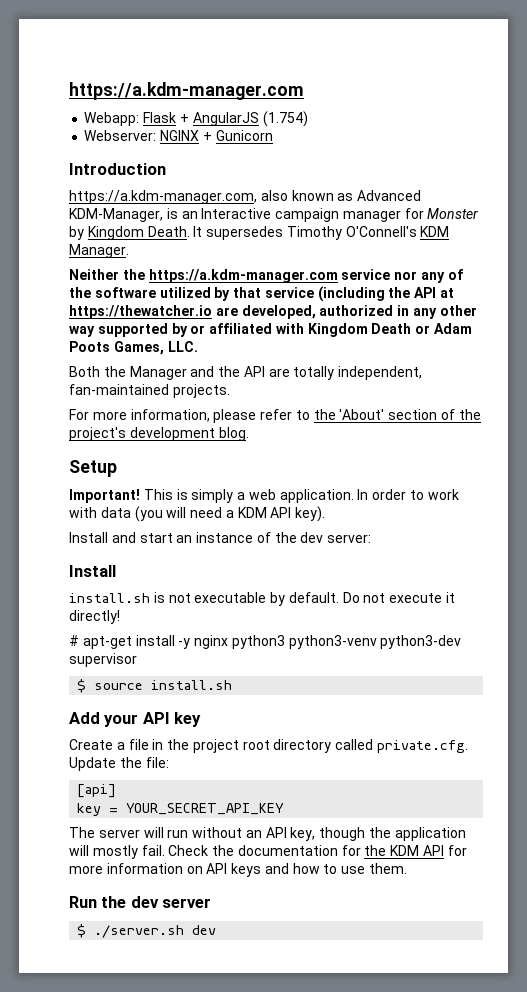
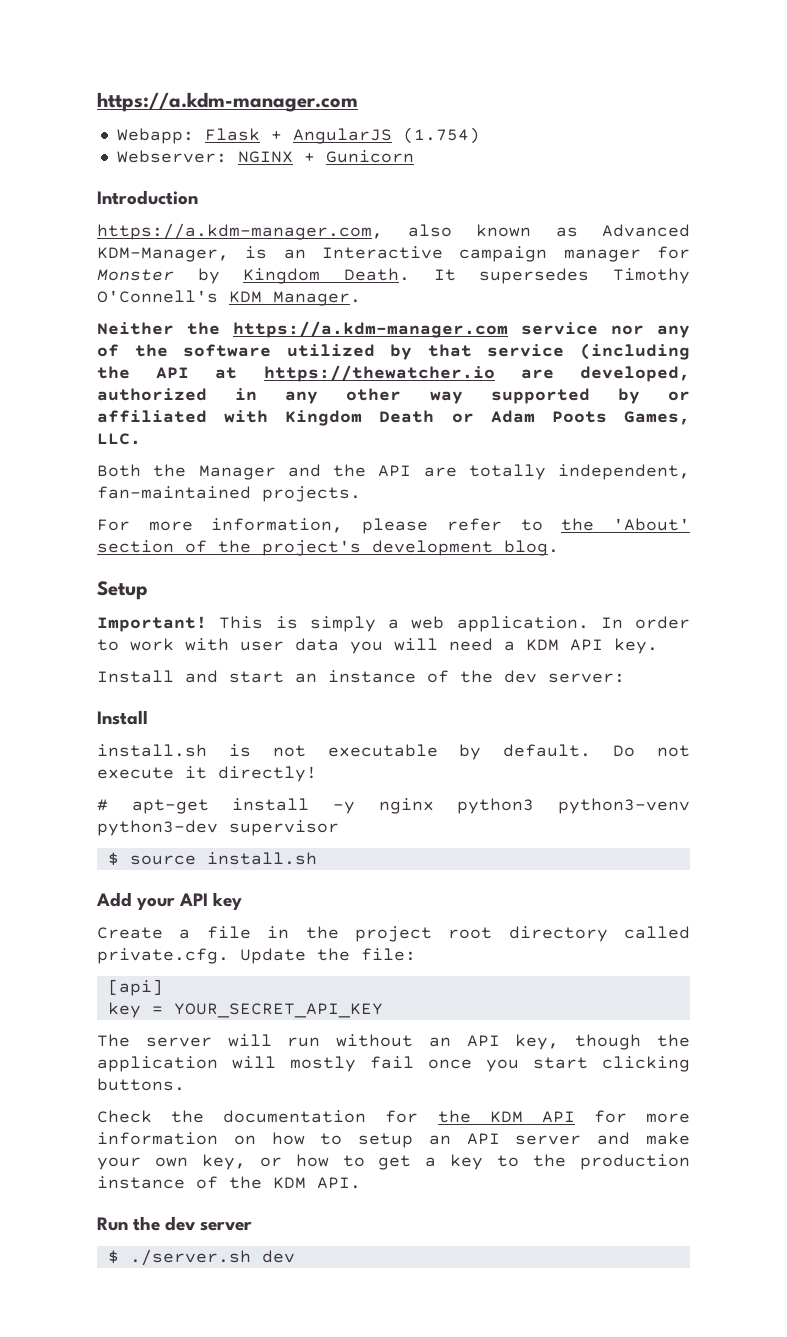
- In order to work with data (you will need a KDM API key).
+ In order to work with user data you will need a KDM API key.
- The server will run without an API key, though the application will mostly fail. Check the documentation for the KDM API for more information on API keys and how to use them.
+ The server will run without an API key, though the application will mostly fail once you start clicking buttons.
+ Check the documentation for the KDM API for more information on how to setup an API server and make your own key, or how to get a key to the production instance of the KDM API.

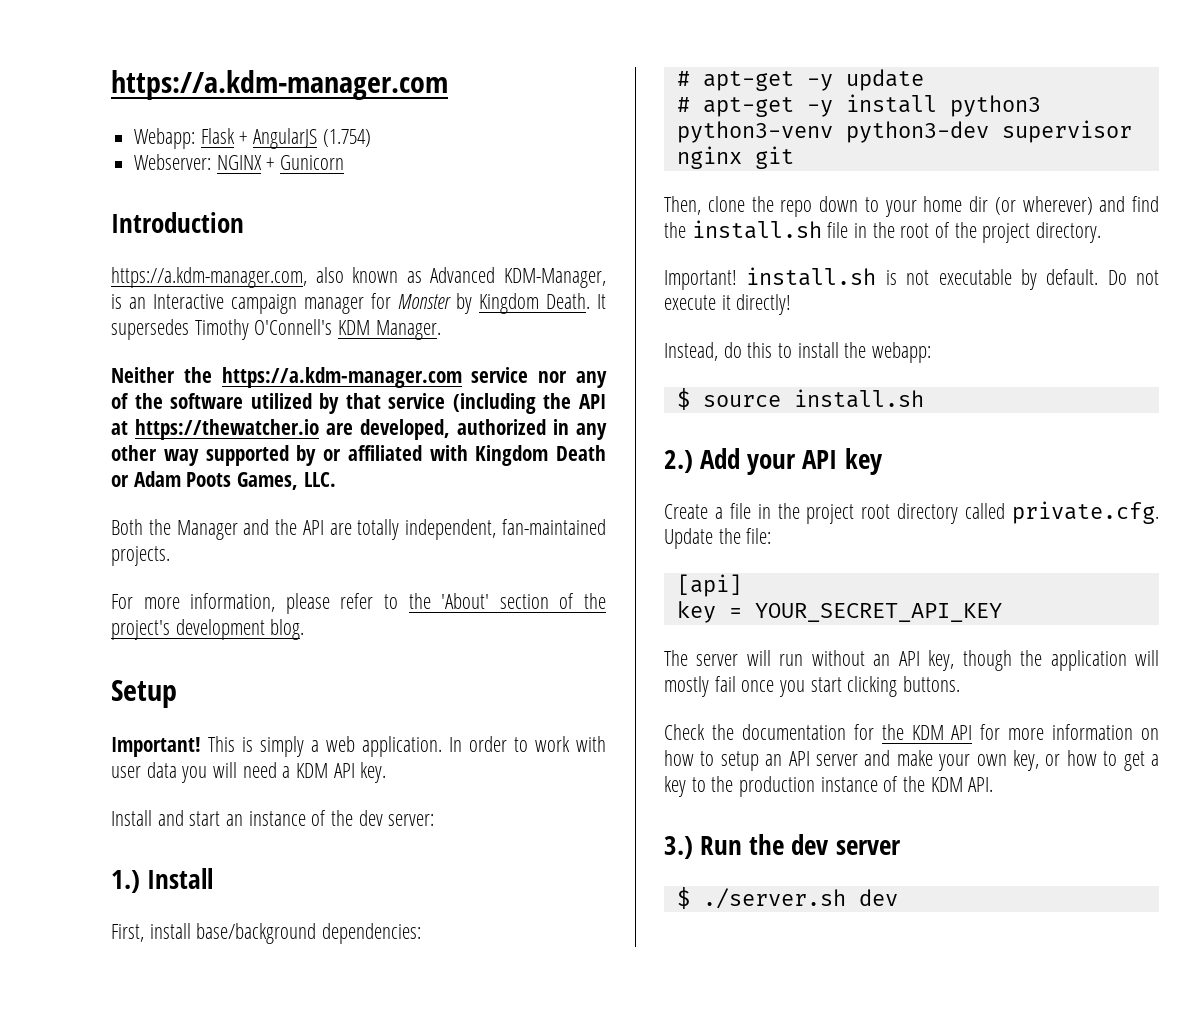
  Install and start an instance of the dev server:
- Install
+ 1.) Install
- install.sh is not executable by default.
+ First, install base/background dependencies:
+ # apt-get -y update
+ # apt-get -y install python3 python3-venv python3-dev supervisor nginx git
+ Then, clone the repo down to your home dir (or wherever) and find the install.sh file in the root of the project directory.
+ Important! install.sh is not executable by default.
- # apt-get install -y nginx python3 python3-venv python3-dev supervisor
+ Instead, do this to install the webapp:
- Add your API key
+ 2.) Add your API key
- Run the dev server
+ 3.) Run the dev server

